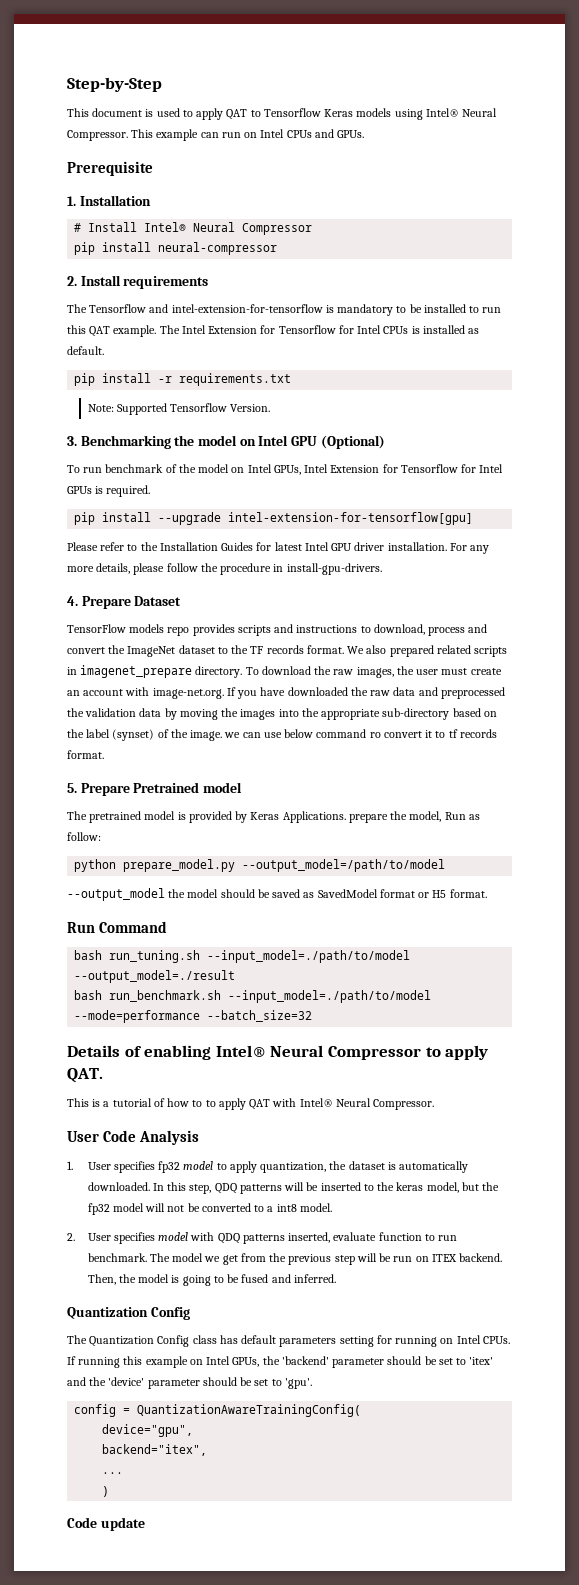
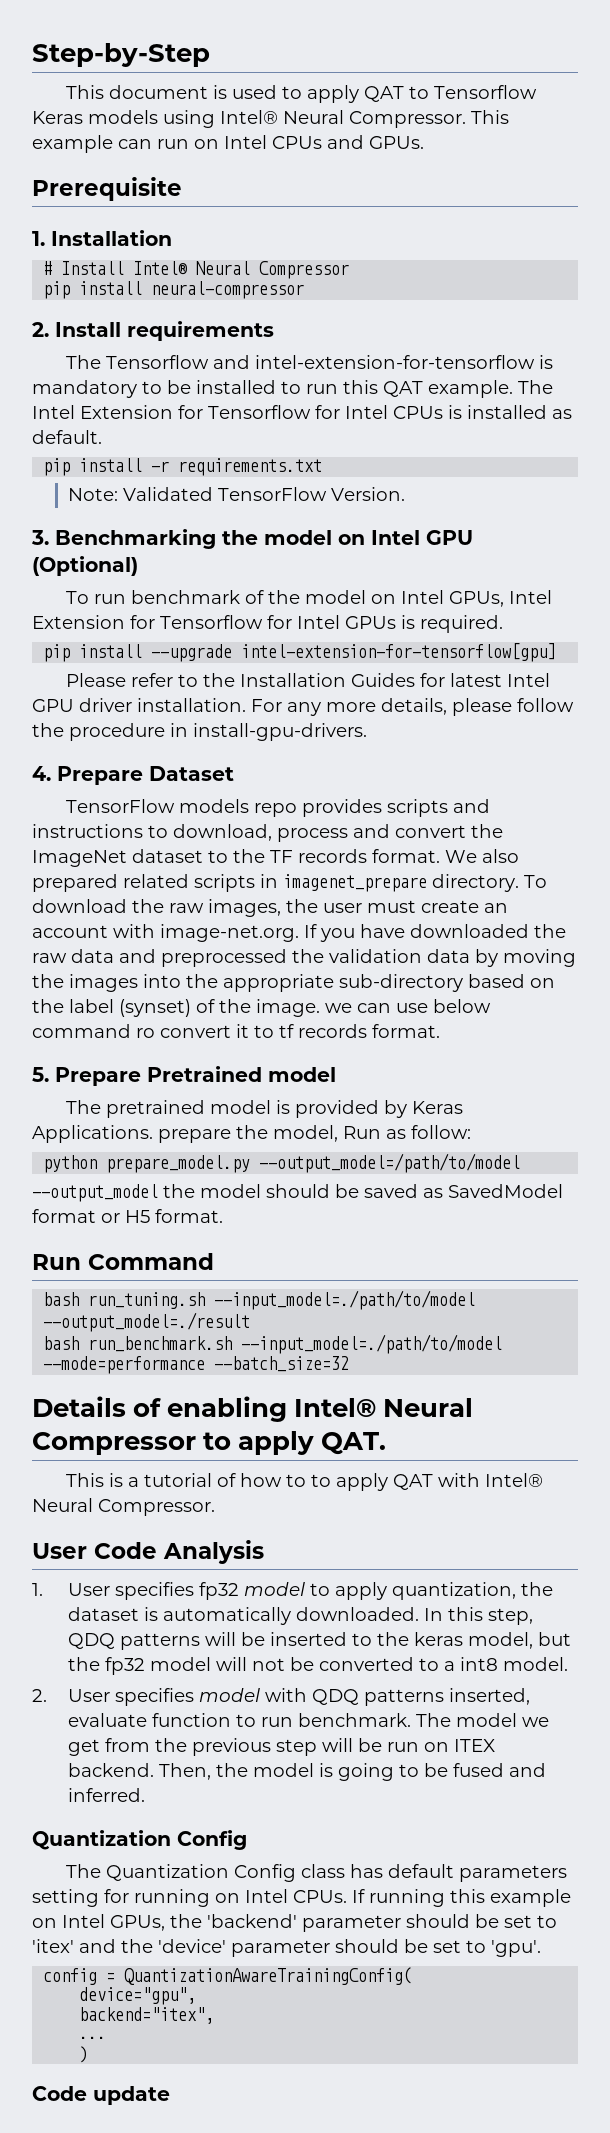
- Note: Supported Tensorflow Version.
+ Note: Validated TensorFlow Version.

